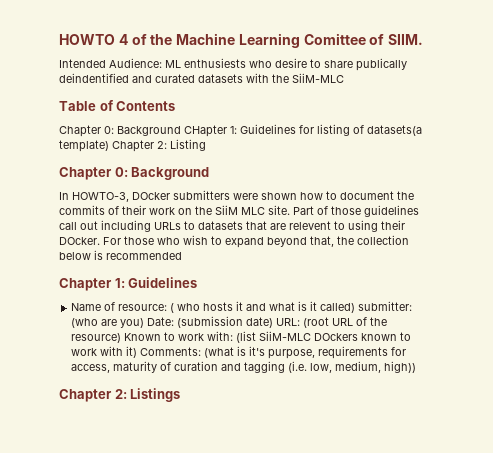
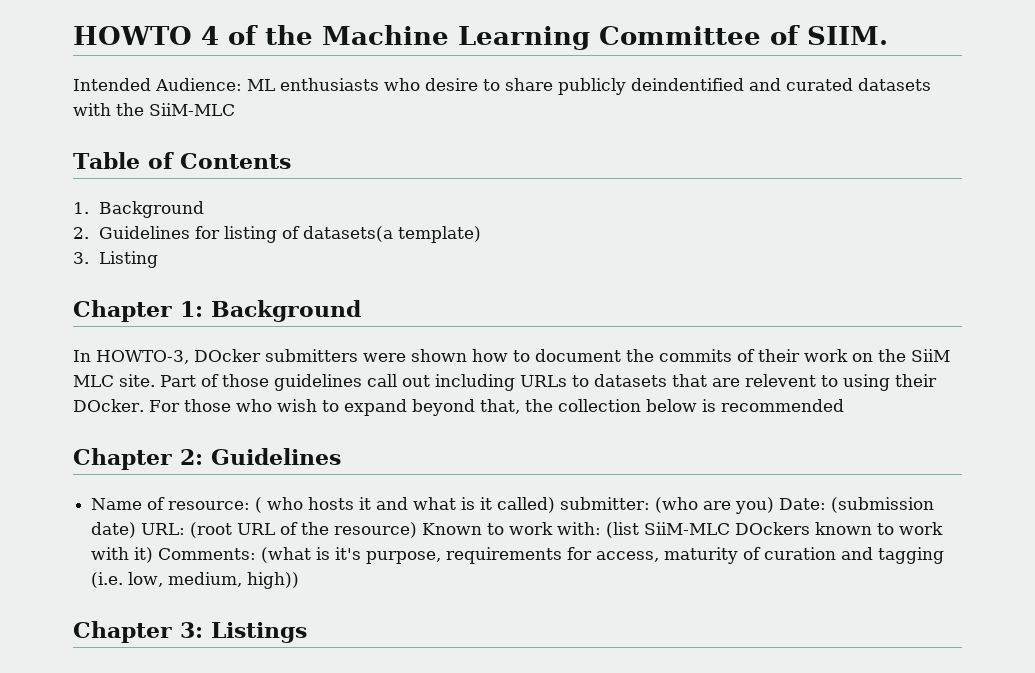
- HOWTO 4 of the Machine Learning Comittee of SIIM.
+ HOWTO 4 of the Machine Learning Committee of SIIM.
- Intended Audience: ML enthusiests who desire to share publically deindentified and curated datasets with the SiiM-MLC
+ Intended Audience: ML enthusiasts who desire to share publicly deindentified and curated datasets with the SiiM-MLC
- Chapter 0: Background CHapter 1: Guidelines for listing of datasets(a template) Chapter 2: Listing
- Chapter 0: Background
+ 1. Background
+ 2. Guidelines for listing of datasets(a template)
+ 3. Listing
+ Chapter 1: Background
- Chapter 1: Guidelines
+ Chapter 2: Guidelines
- Chapter 2: Listings
+ Chapter 3: Listings

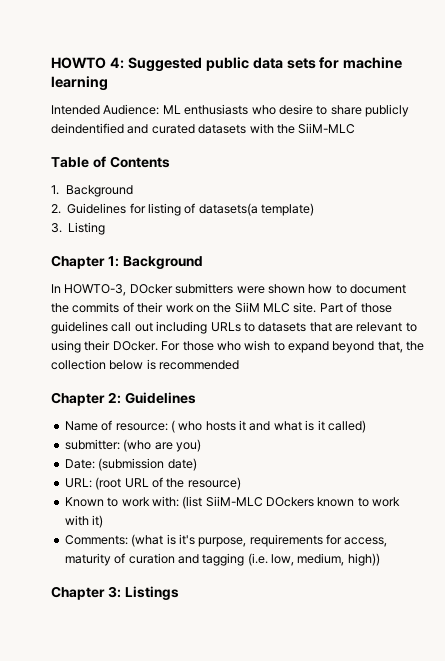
- HOWTO 4 of the Machine Learning Committee of SIIM.
+ HOWTO 4: Suggested public data sets for machine learning
- Part of those guidelines call out including URLs to datasets that are relevent to using their DOcker.
+ Part of those guidelines call out including URLs to datasets that are relevant to using their DOcker.
- Name of resource: ( who hosts it and what is it called) submitter: (who are you) Date: (submission date) URL: (root URL of the resource) Known to work with: (list SiiM-MLC DOckers known to work with it) Comments: (what is it's purpose, requirements for access, maturity of curation and tagging (i.e. low, medium, high))
+ Name of resource: ( who hosts it and what is it called)
+ submitter: (who are you)
+ Date: (submission date)
+ URL: (root URL of the resource)
+ Known to work with: (list SiiM-MLC DOckers known to work with it)
+ Comments: (what is it's purpose, requirements for access, maturity of curation and tagging (i.e. low, medium, high))

